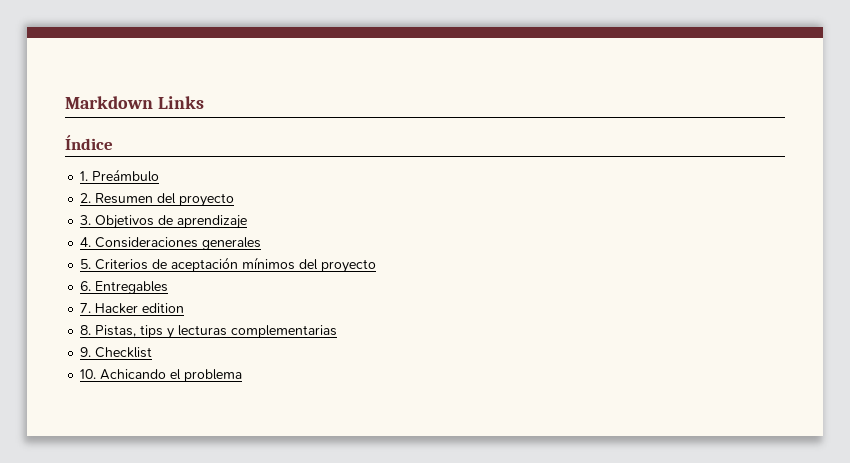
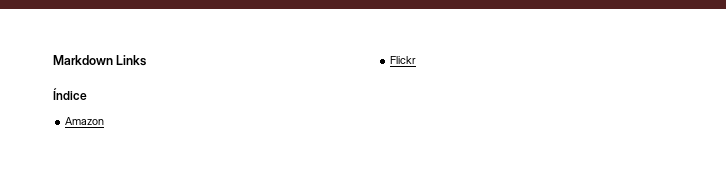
- 1. Preámbulo
- 2. Resumen del proyecto
- 3. Objetivos de aprendizaje
- 4. Consideraciones generales
- 5. Criterios de aceptación mínimos del proyecto
- 6. Entregables
- 7. Hacker edition
- 8. Pistas, tips y lecturas complementarias
- 9. Checklist
- 10. Achicando el problema
+ Amazon
+ Flickr

